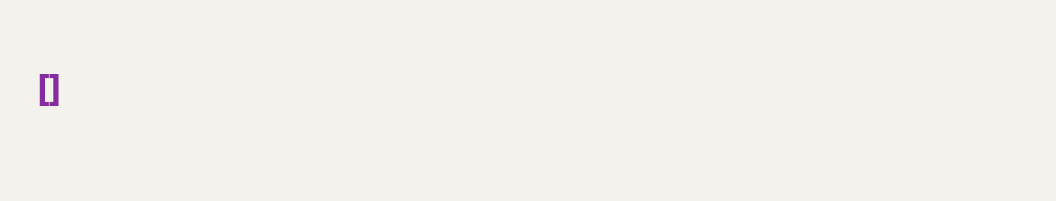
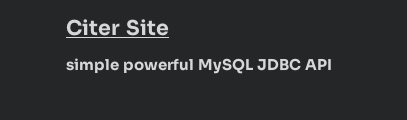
- []
+ Citer Site
+ simple powerful MySQL JDBC API

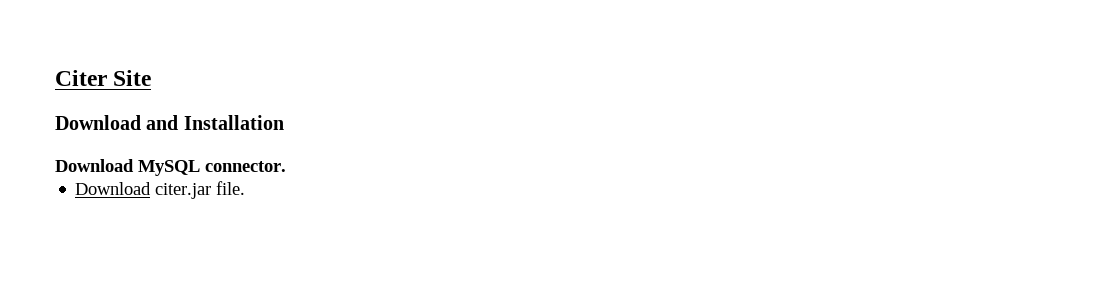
- simple powerful MySQL JDBC API
+ Download and Installation
+ Download MySQL connector.
+ Download citer.jar file.

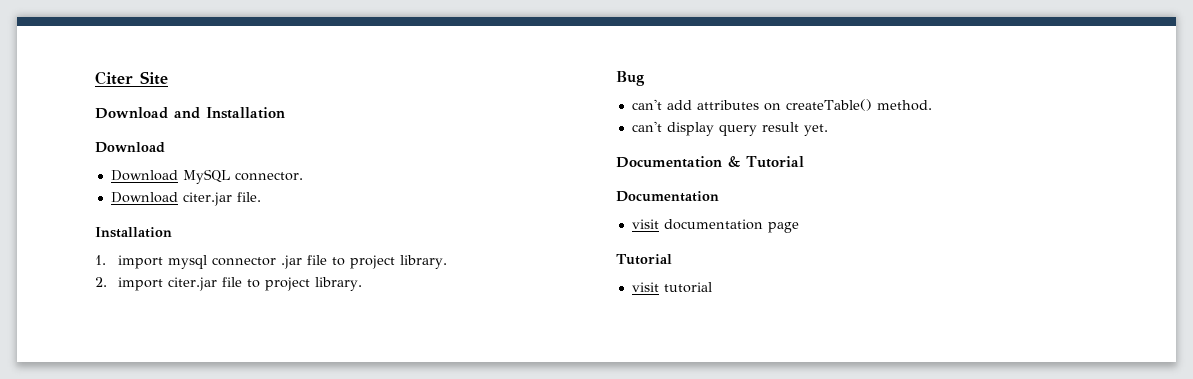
  Download and Installation
+ Download
  Download citer.jar file.
+ Installation
+ 1. import mysql connector .jar file to project library.
+ 2. import citer.jar file to project library.
+ Bug
+ can't add attributes on createTable() method.
+ can't display query result yet.
+ Documentation & Tutorial
+ Documentation
+ visit documentation page
+ Tutorial
+ visit tutorial

